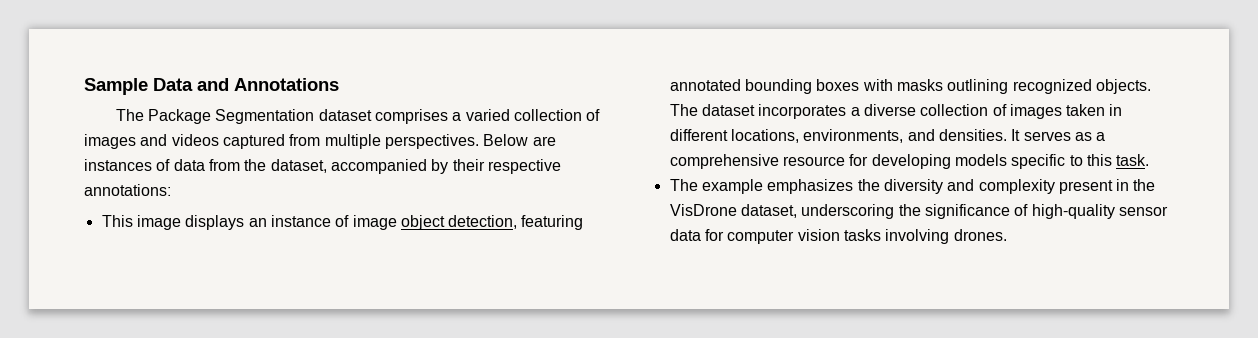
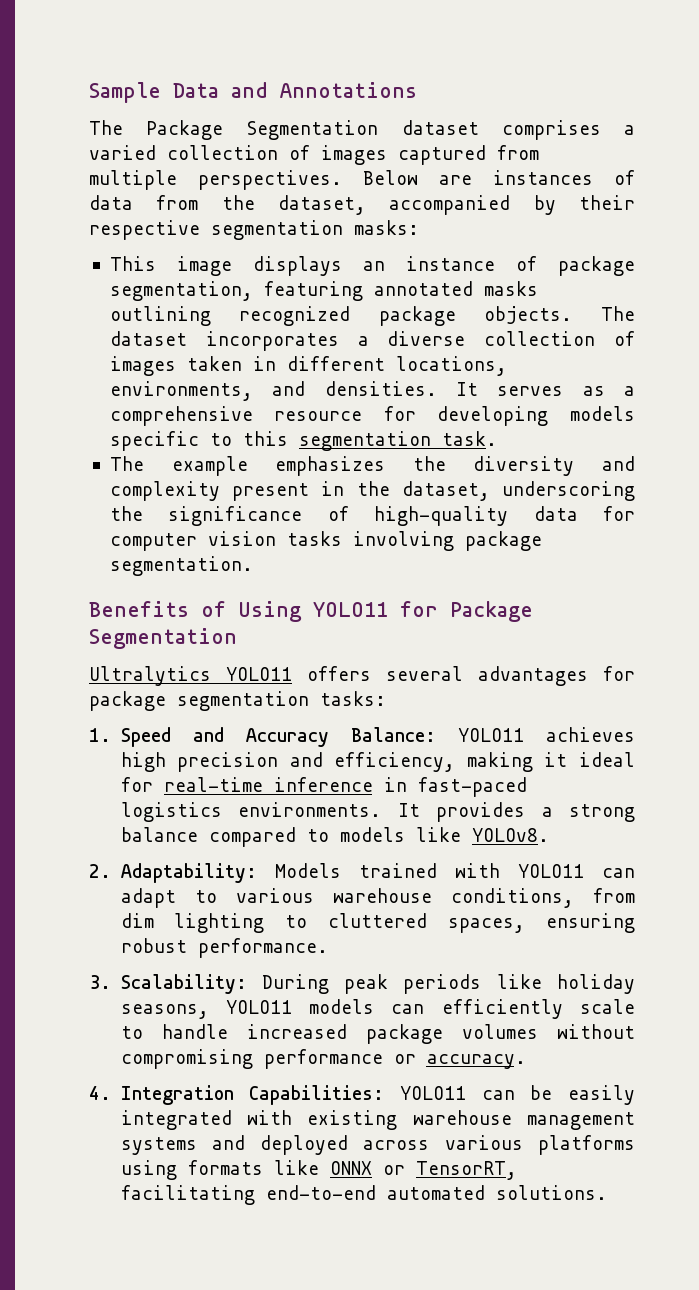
- The Package Segmentation dataset comprises a varied collection of images and videos captured from multiple perspectives.
+ The Package Segmentation dataset comprises a varied collection of images captured from multiple perspectives.
- Below are instances of data from the dataset, accompanied by their respective annotations:
+ Below are instances of data from the dataset, accompanied by their respective segmentation masks:
- This image displays an instance of image object detection, featuring annotated bounding boxes with masks outlining recognized objects.
+ This image displays an instance of package segmentation, featuring annotated masks outlining recognized package objects.
- It serves as a comprehensive resource for developing models specific to this task.
+ It serves as a comprehensive resource for developing models specific to this segmentation task.
- The example emphasizes the diversity and complexity present in the VisDrone dataset, underscoring the significance of high-quality sensor data for computer vision tasks involving drones.
+ The example emphasizes the diversity and complexity present in the dataset, underscoring the significance of high-quality data for computer vision tasks involving package segmentation.
+ Benefits of Using YOLO11 for Package Segmentation
+ Ultralytics YOLO11 offers several advantages for package segmentation tasks:
+ 1. Speed and Accuracy Balance: YOLO11 achieves high precision and efficiency, making it ideal for real-time inference in fast-paced logistics environments. It provides a strong balance compared to models like YOLOv8.
+ 2. Adaptability: Models trained with YOLO11 can adapt to various warehouse conditions, from dim lighting to cluttered spaces, ensuring robust performance.
+ 3. Scalability: During peak periods like holiday seasons, YOLO11 models can efficiently scale to handle increased package volumes without compromising performance or accuracy.
+ 4. Integration Capabilities: YOLO11 can be easily integrated with existing warehouse management systems and deployed across various platforms using formats like ONNX or TensorRT, facilitating end-to-end automated solutions.

